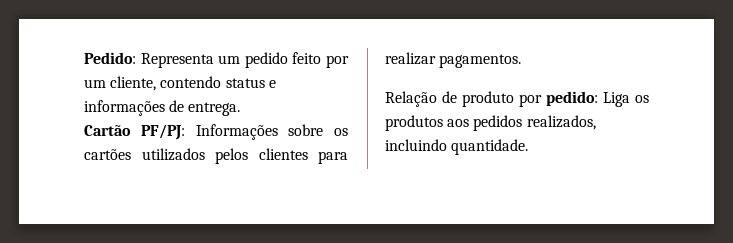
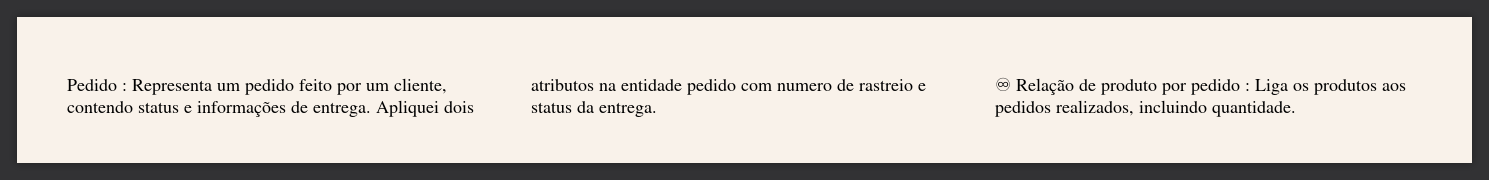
- Pedido: Representa um pedido feito por um cliente, contendo status e informações de entrega.
- Cartão PF/PJ: Informações sobre os cartões utilizados pelos clientes para realizar pagamentos.
- Relação de produto por pedido: Liga os produtos aos pedidos realizados, incluindo quantidade.
+ Pedido : Representa um pedido feito por um cliente, contendo status e informações de entrega. Apliquei dois atributos na entidade pedido com numero de rastreio e status da entrega.
+ ♾ Relação de produto por pedido : Liga os produtos aos pedidos realizados, incluindo quantidade.

